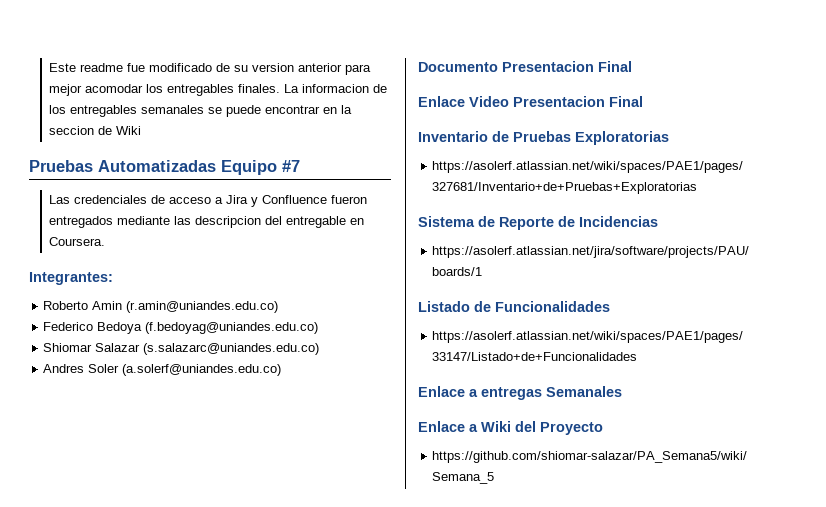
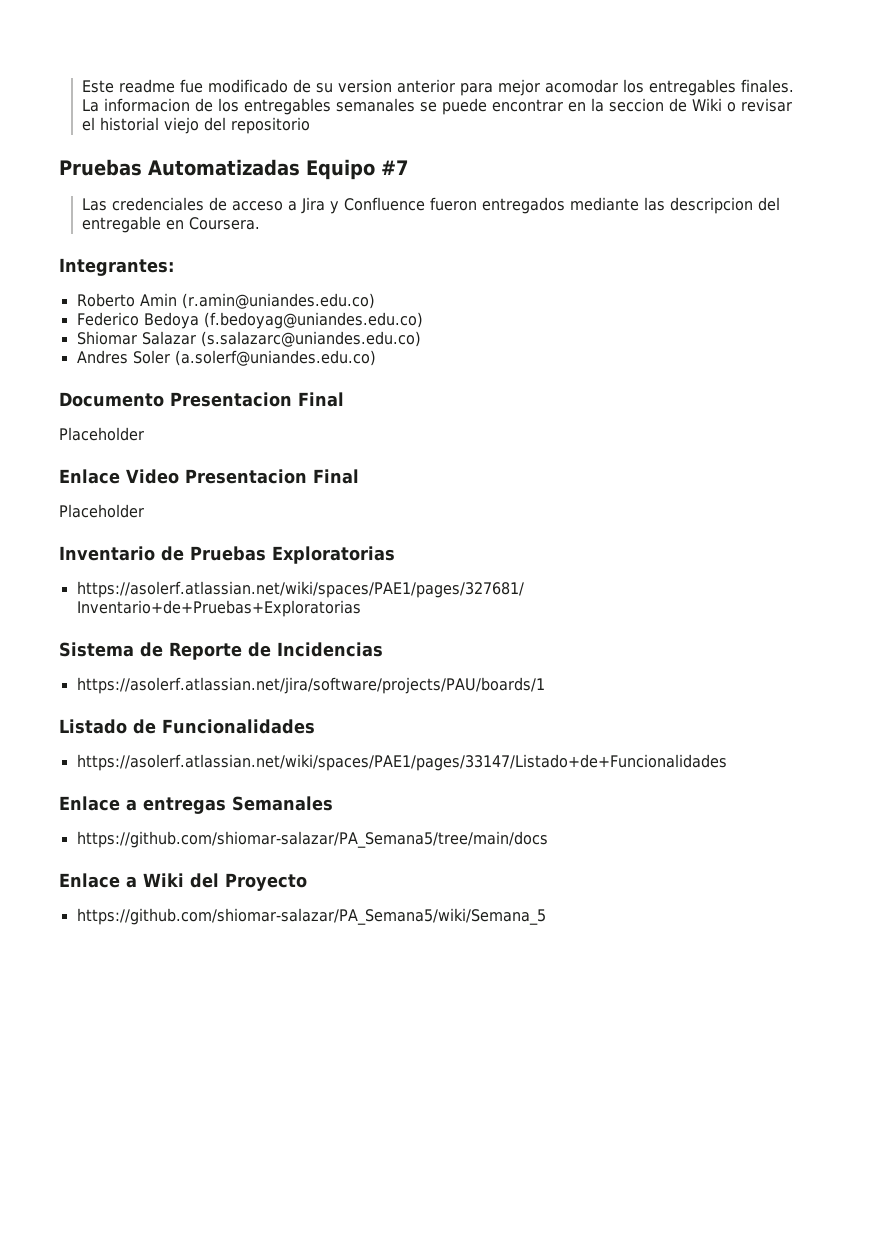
- La informacion de los entregables semanales se puede encontrar en la seccion de Wiki
+ La informacion de los entregables semanales se puede encontrar en la seccion de Wiki o revisar el historial viejo del repositorio
  Documento Presentacion Final
+ Placeholder
  Enlace Video Presentacion Final
+ Placeholder
+ https://github.com/shiomar-salazar/PA_Semana5/tree/main/docs

